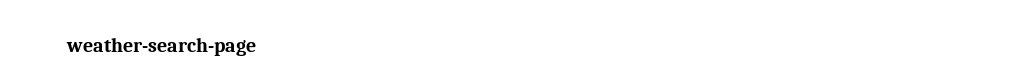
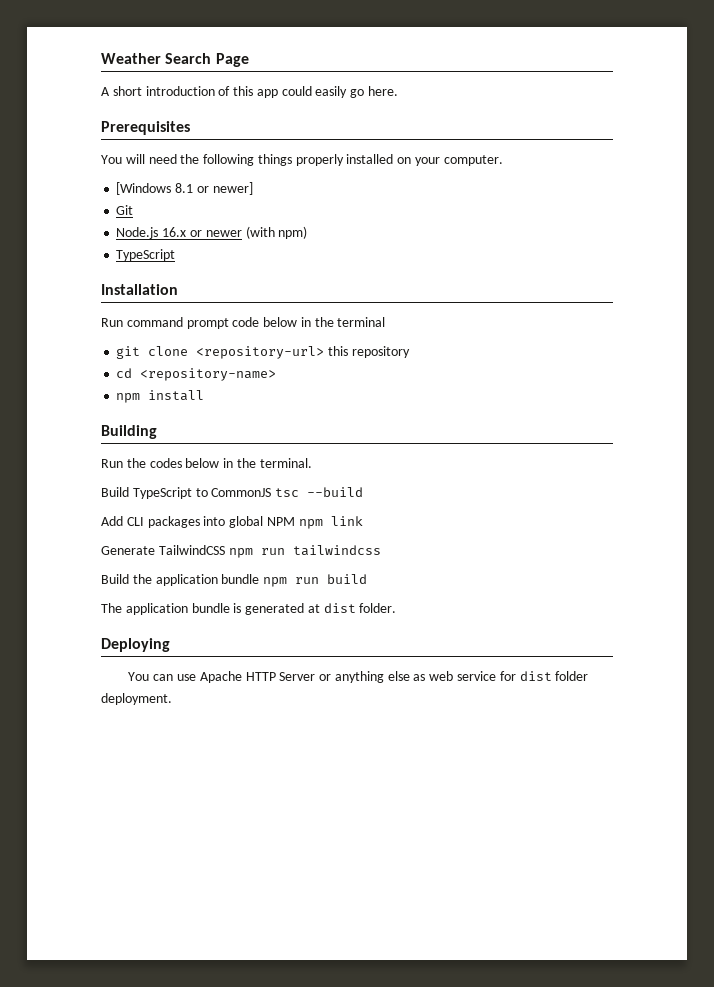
- weather-search-page
+ Weather Search Page
+ A short introduction of this app could easily go here.
+ Prerequisites
+ You will need the following things properly installed on your computer.
+ [Windows 8.1 or newer]
+ Git
+ Node.js 16.x or newer (with npm)
+ TypeScript
+ Installation
+ Run command prompt code below in the terminal
+ git clone <repository-url> this repository
+ cd <repository-name>
+ npm install
+ Building
+ Run the codes below in the terminal.
+ Build TypeScript to CommonJS tsc --build
+ Add CLI packages into global NPM npm link
+ Generate TailwindCSS npm run tailwindcss
+ Build the application bundle npm run build
+ The application bundle is generated at dist folder.
+ Deploying
+ You can use Apache HTTP Server or anything else as web service for dist folder deployment.

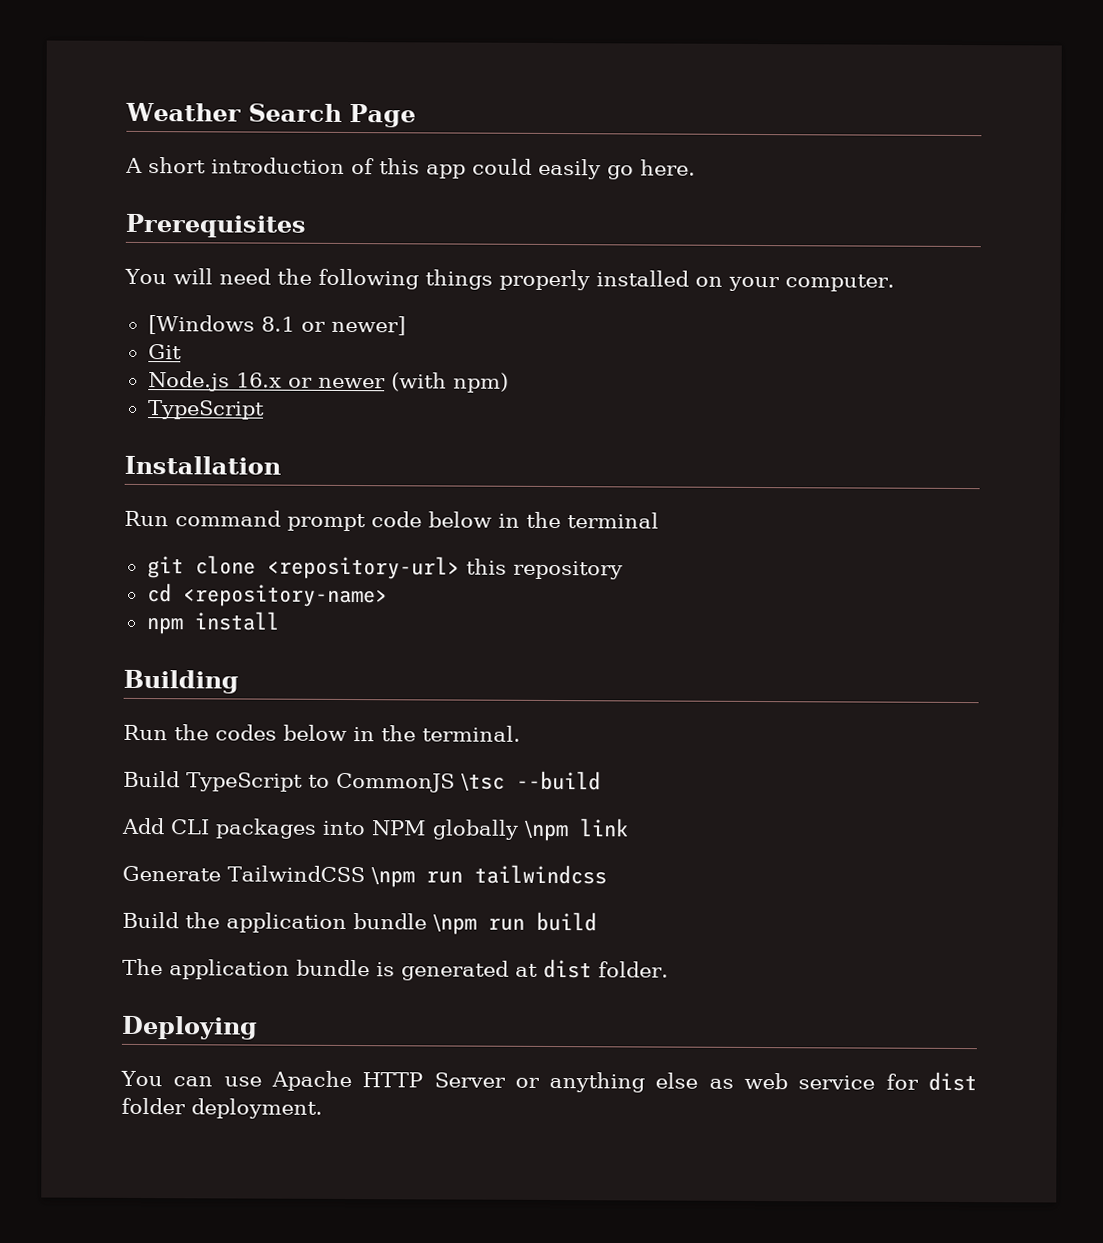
- Build TypeScript to CommonJS tsc --build
+ Build TypeScript to CommonJS \tsc --build
- Add CLI packages into global NPM npm link
+ Add CLI packages into NPM globally \npm link
- Generate TailwindCSS npm run tailwindcss
+ Generate TailwindCSS \npm run tailwindcss
- Build the application bundle npm run build
+ Build the application bundle \npm run build

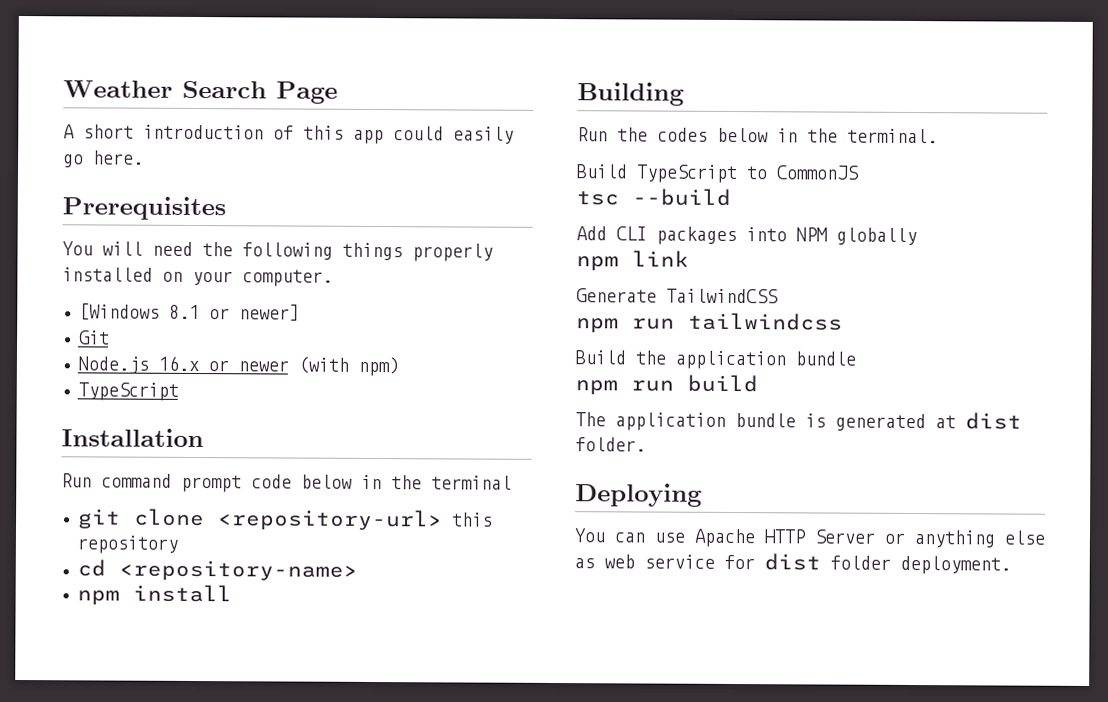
- Build TypeScript to CommonJS \tsc --build
+ Build TypeScript to CommonJS
+ tsc --build
- Add CLI packages into NPM globally \npm link
+ Add CLI packages into NPM globally
+ npm link
- Generate TailwindCSS \npm run tailwindcss
+ Generate TailwindCSS
+ npm run tailwindcss
- Build the application bundle \npm run build
+ Build the application bundle
+ npm run build

